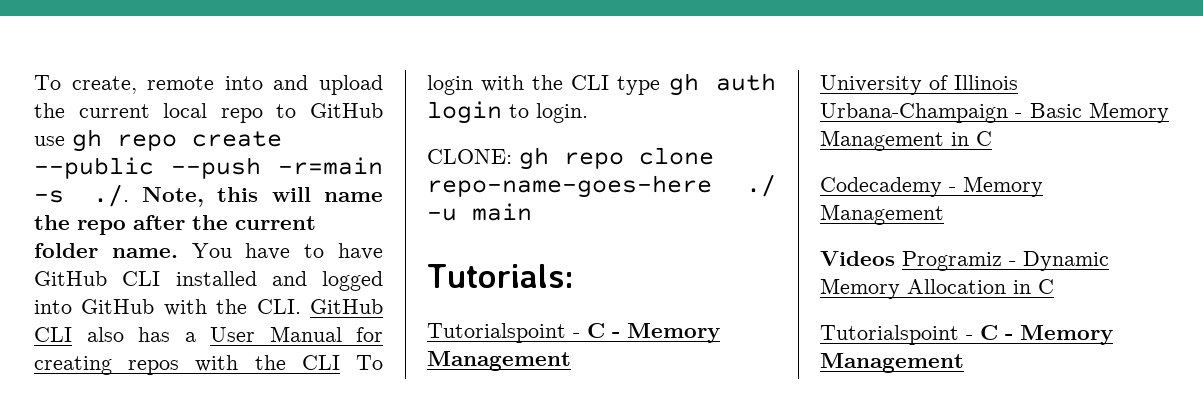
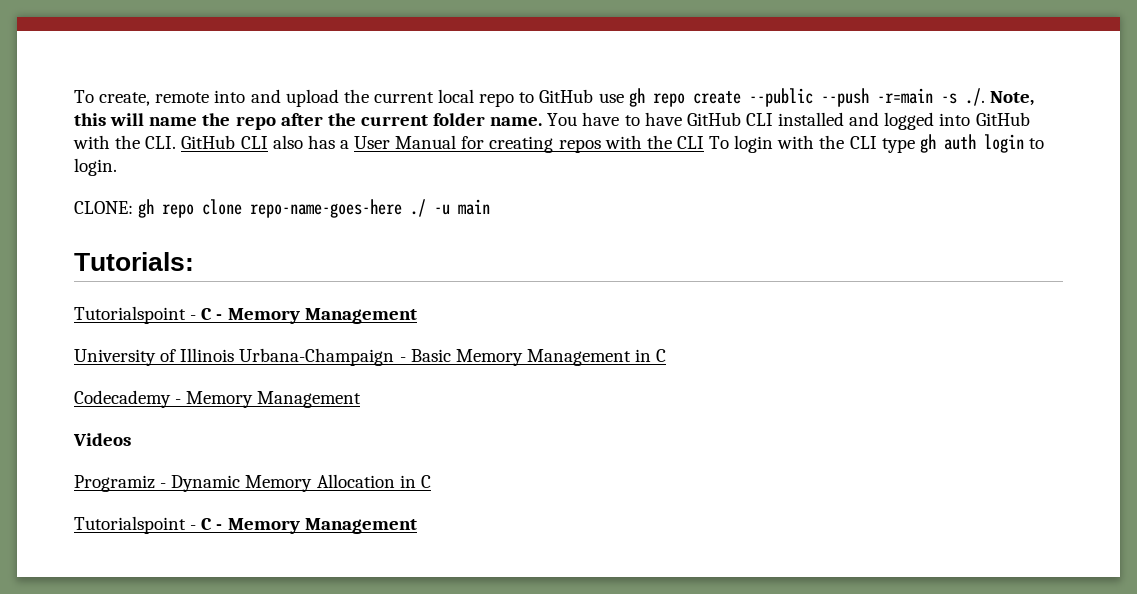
- Videos Programiz - Dynamic Memory Allocation in C
+ Videos
+ Programiz - Dynamic Memory Allocation in C

